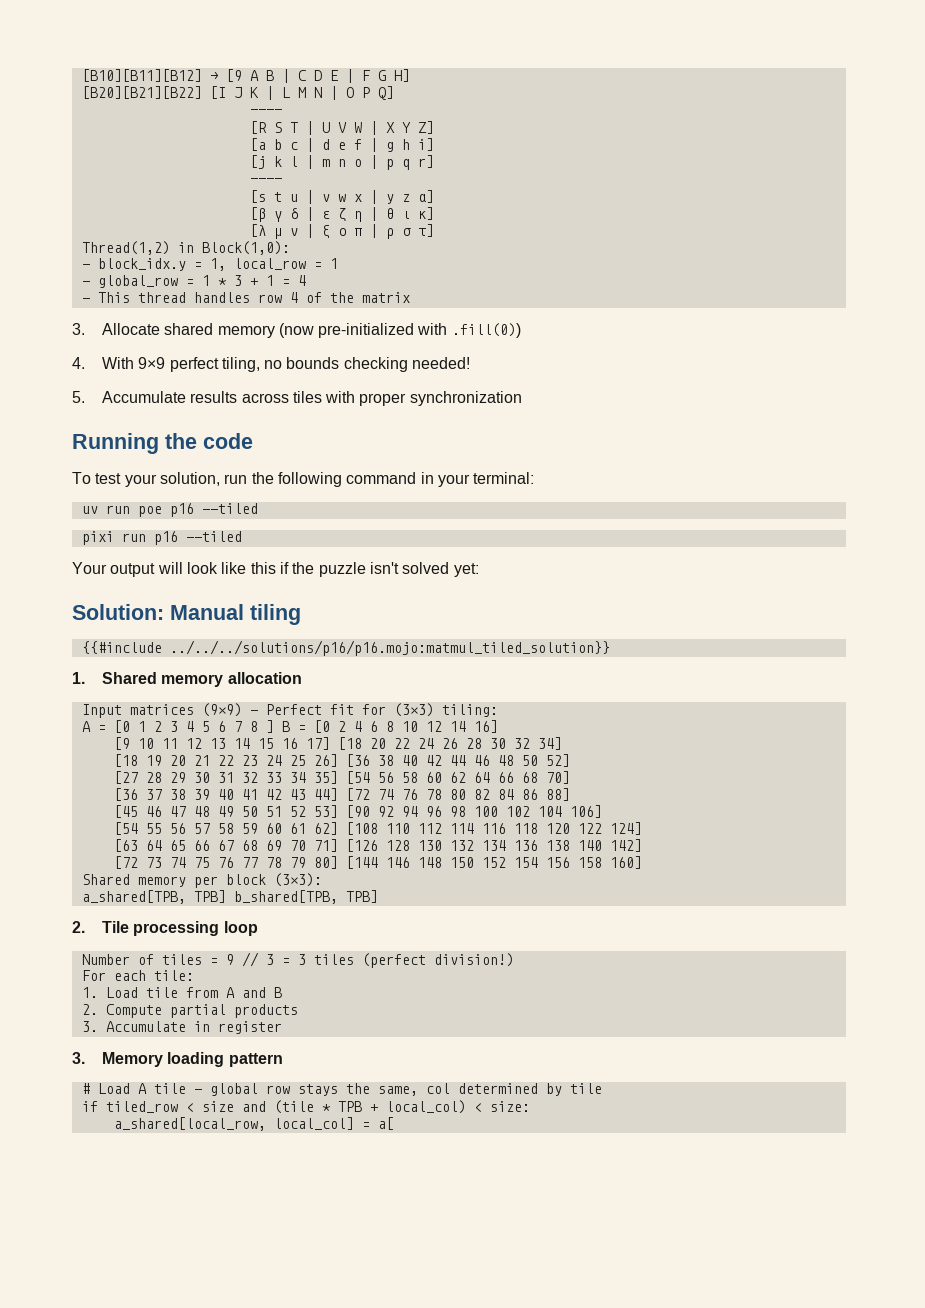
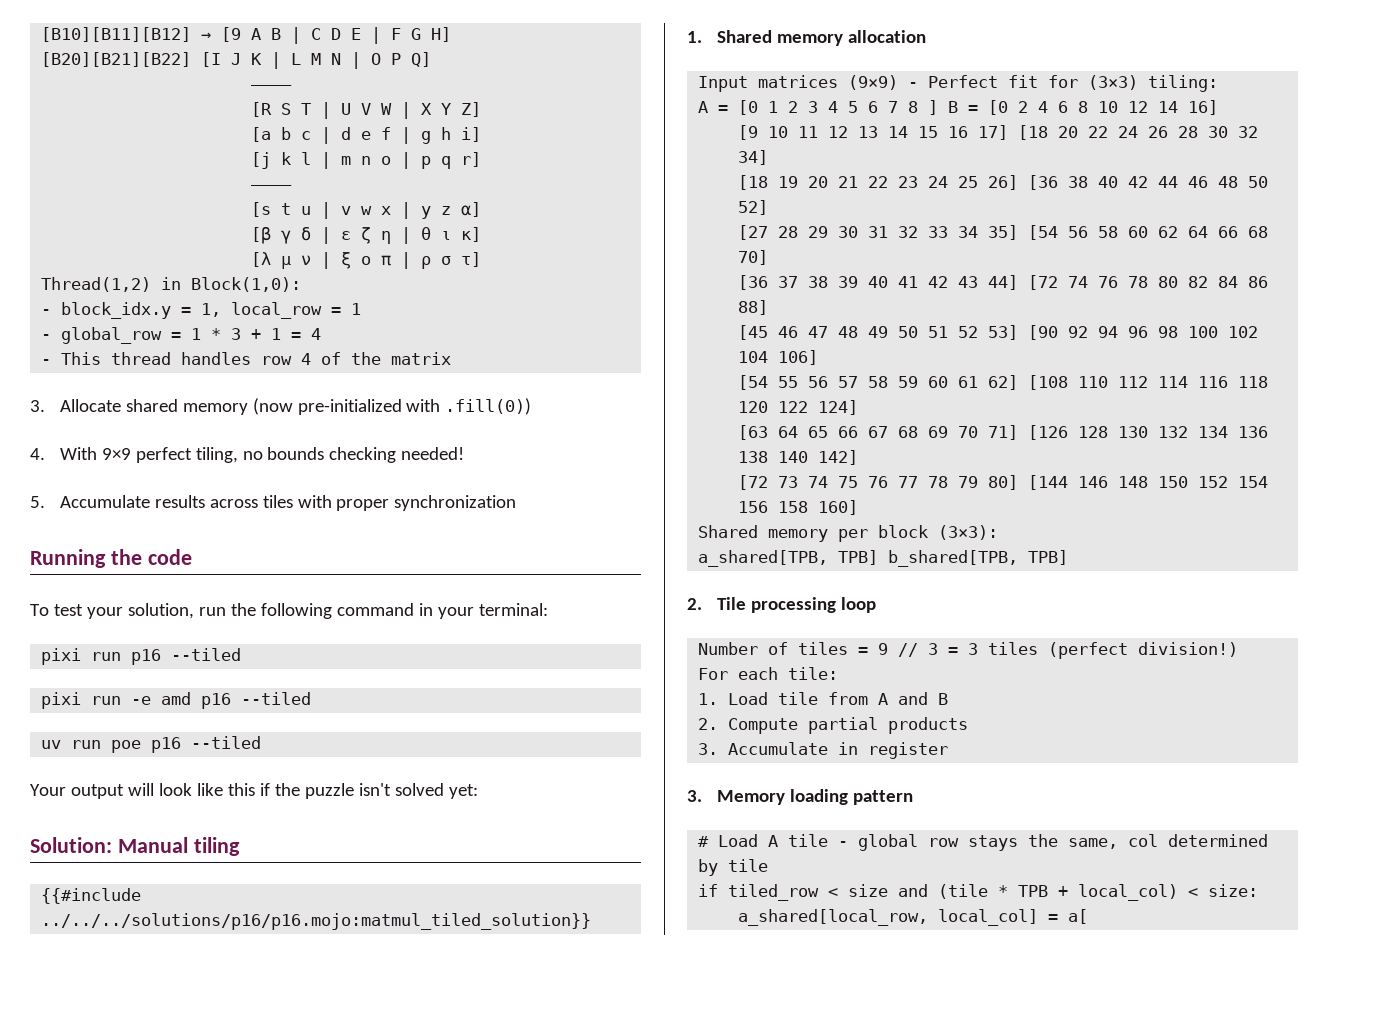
- uv run poe p16 --tiled
+ pixi run p16 --tiled
- pixi run p16 --tiled
+ pixi run -e amd p16 --tiled
+ uv run poe p16 --tiled

